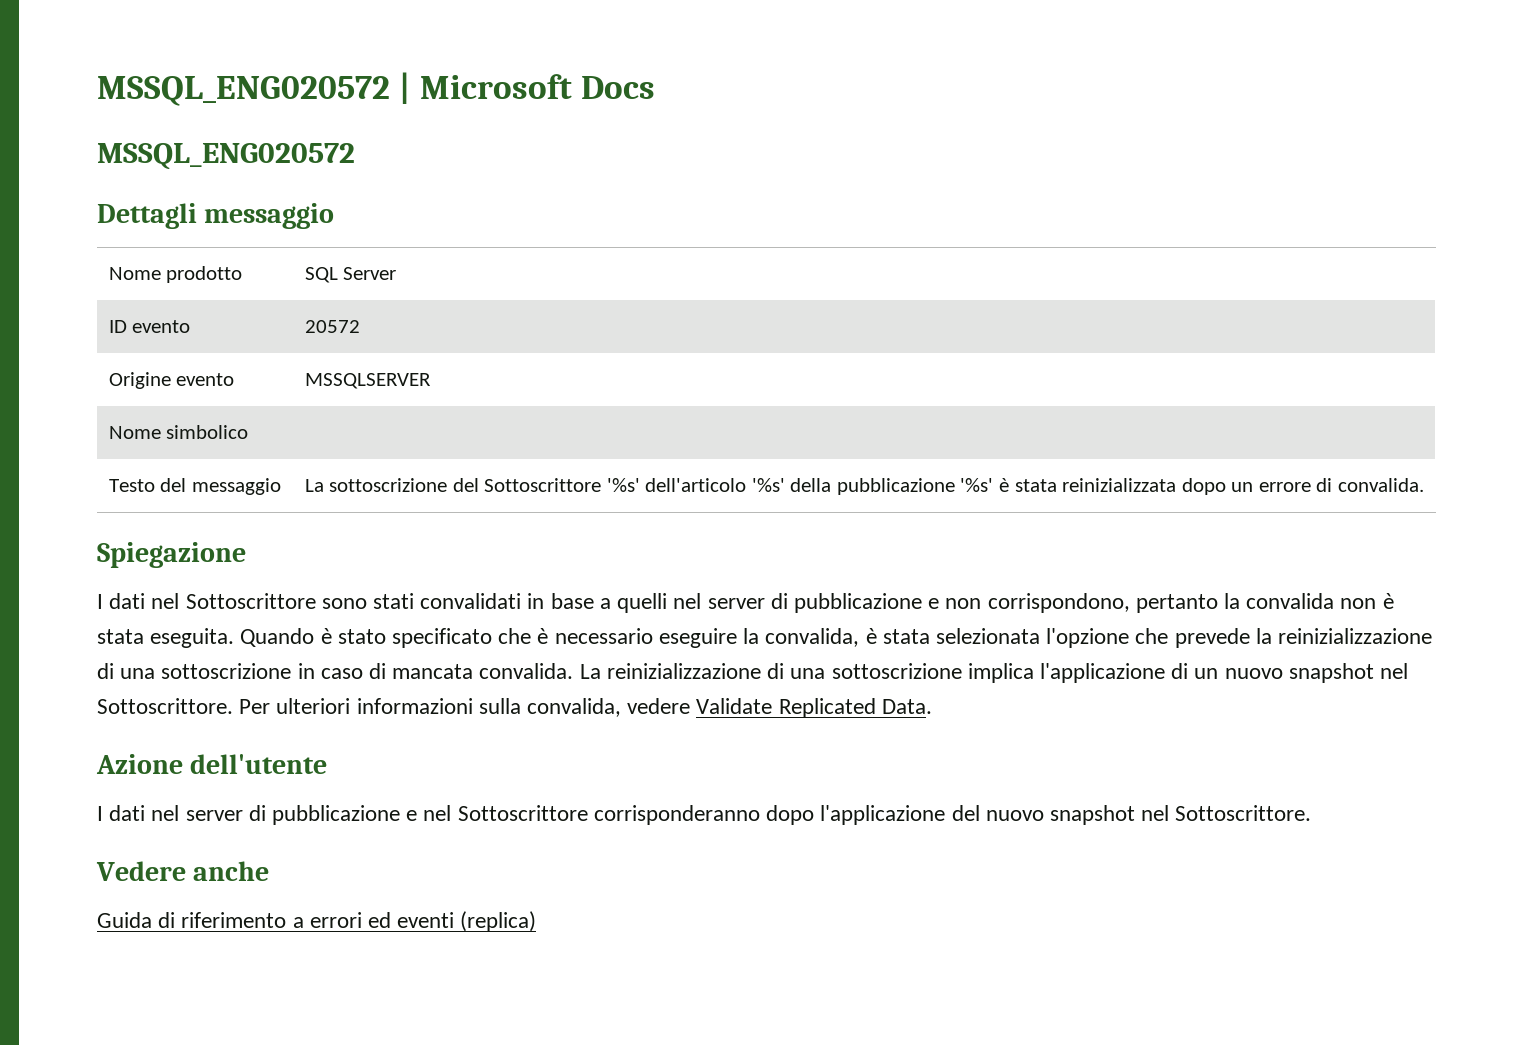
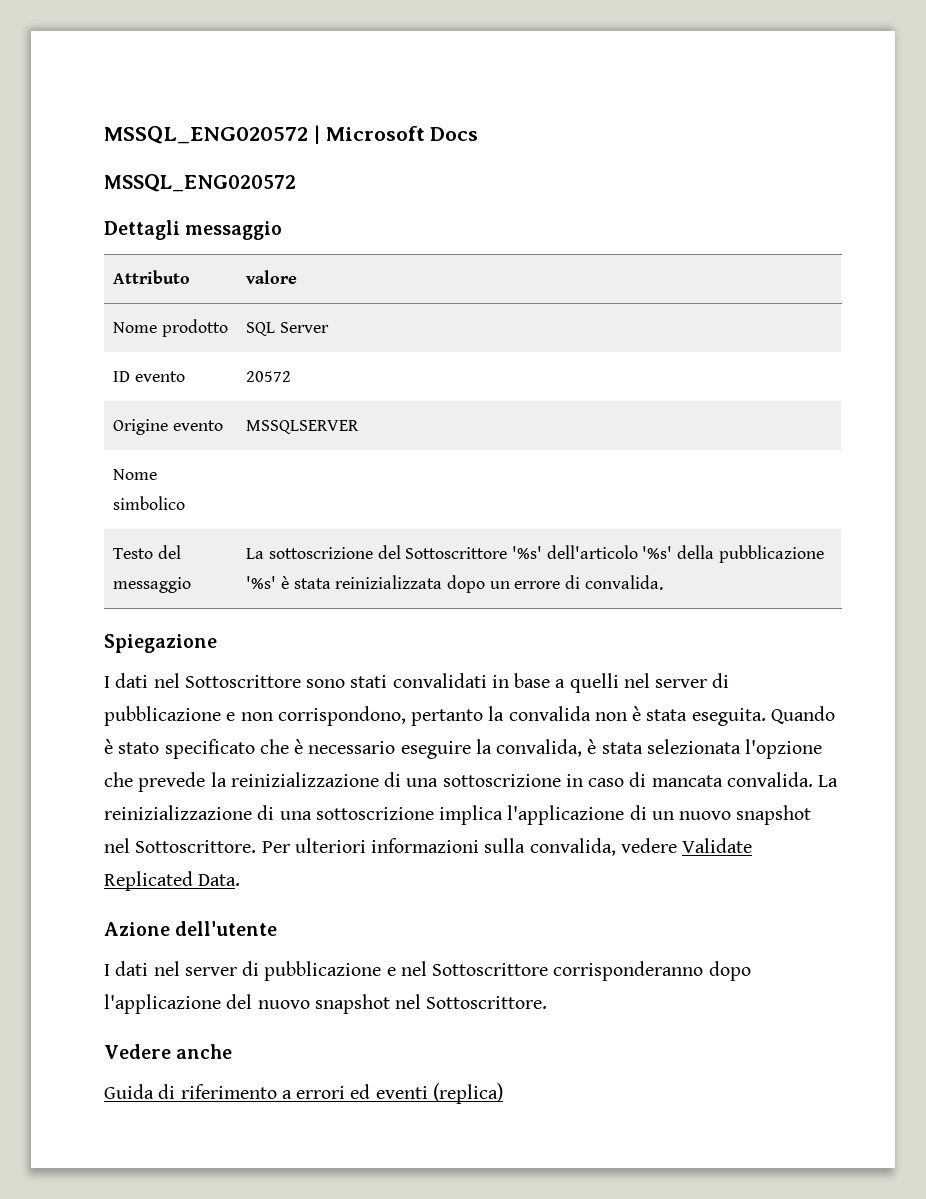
+ Attributo | valore

